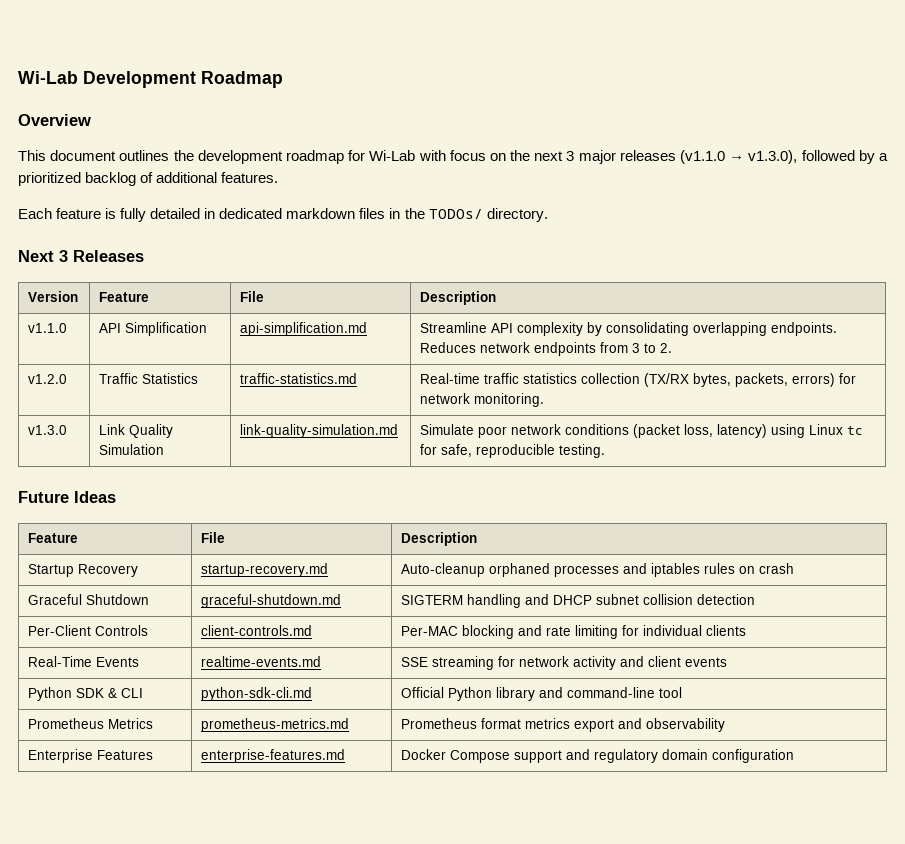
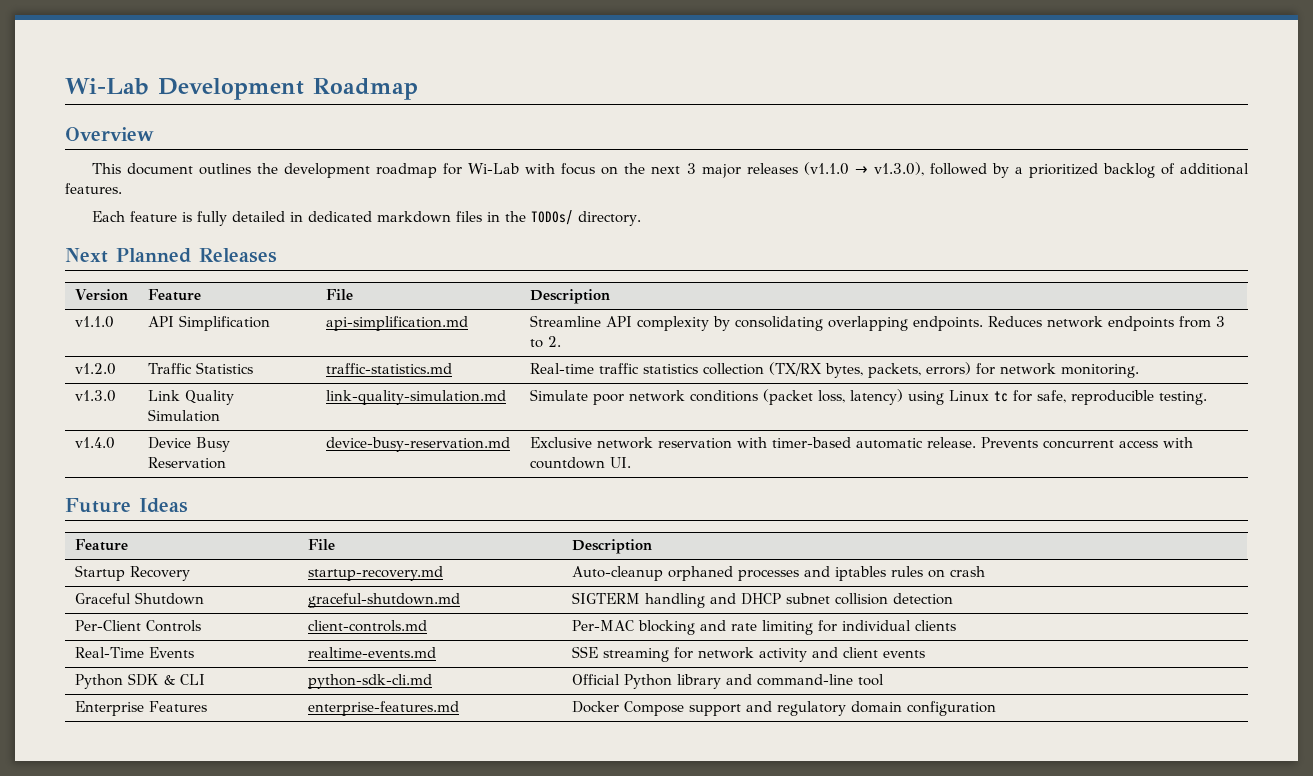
- Next 3 Releases
+ Next Planned Releases
+ v1.4.0 | Device Busy Reservation | device-busy-reservation.md | Exclusive network reservation with timer-based automatic release. Prevents concurrent access with countdown UI.
- Prometheus Metrics | prometheus-metrics.md | Prometheus format metrics export and observability

